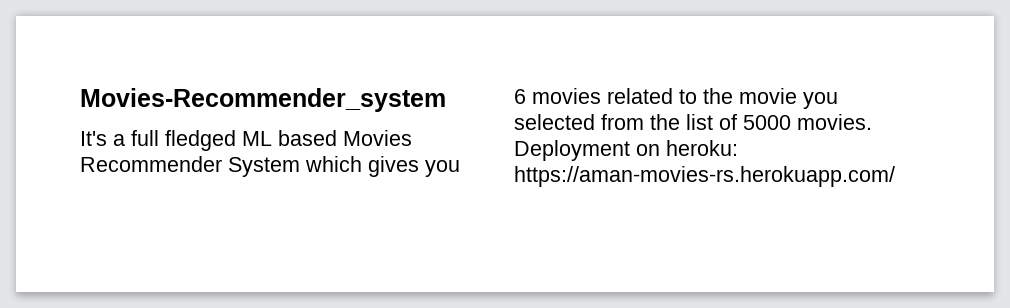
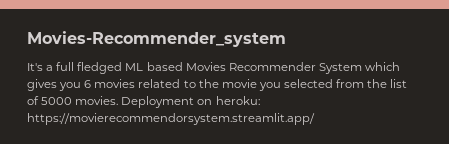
- Deployment on heroku: https://aman-movies-rs.herokuapp.com/
+ Deployment on heroku: https://movierecommendorsystem.streamlit.app/

